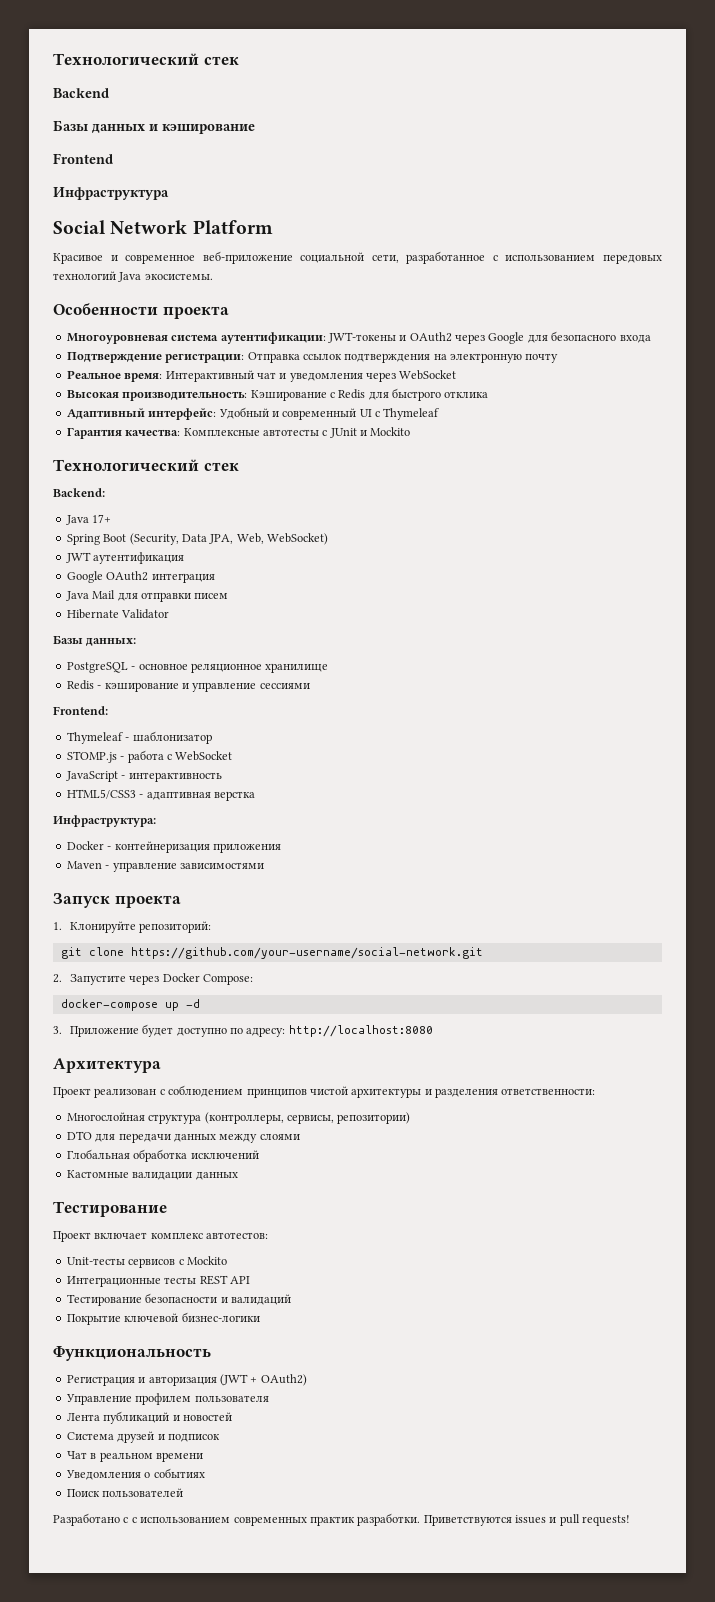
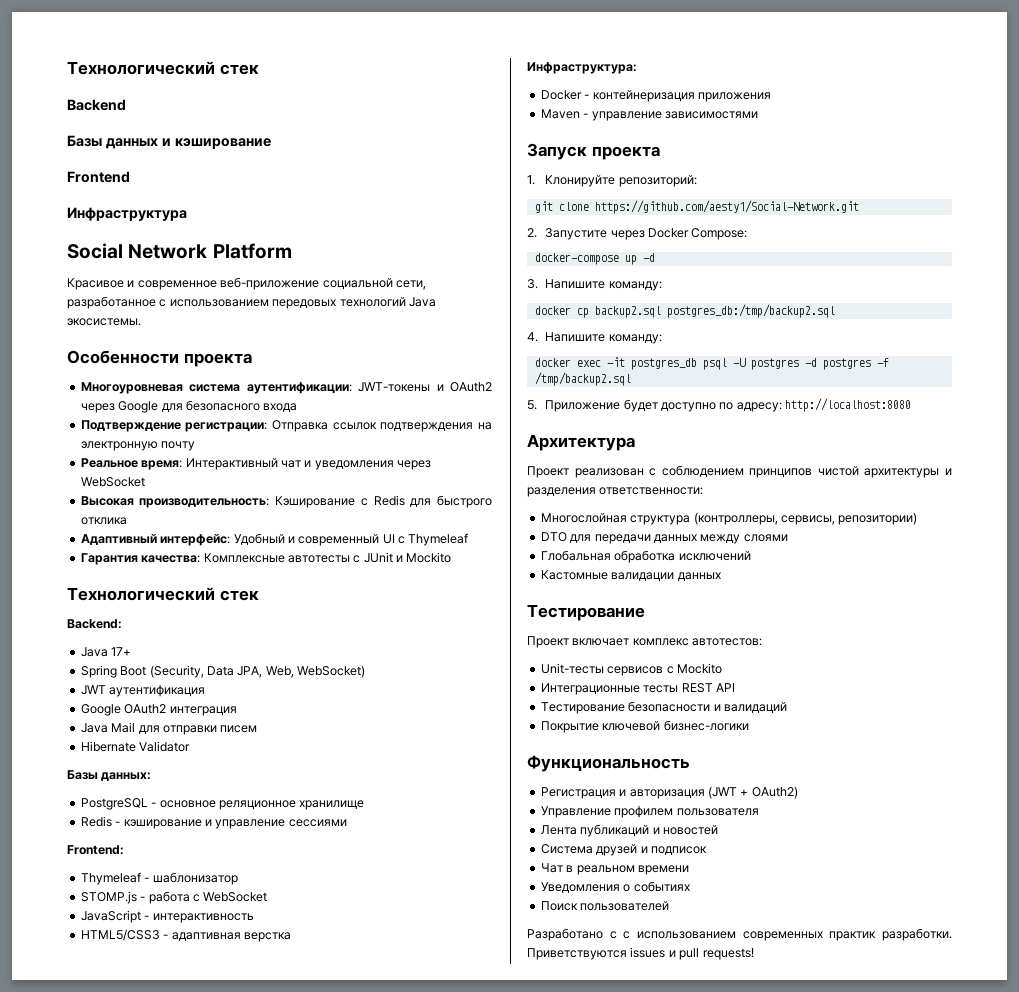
- git clone https://github.com/your-username/social-network.git
+ git clone https://github.com/aesty1/Social-Network.git
- 3. Приложение будет доступно по адресу: http://localhost:8080
+ 3. Напишите команду:
+ docker cp backup2.sql postgres_db:/tmp/backup2.sql
+ 4. Напишите команду:
+ docker exec -it postgres_db psql -U postgres -d postgres -f /tmp/backup2.sql
+ 5. Приложение будет доступно по адресу: http://localhost:8080

